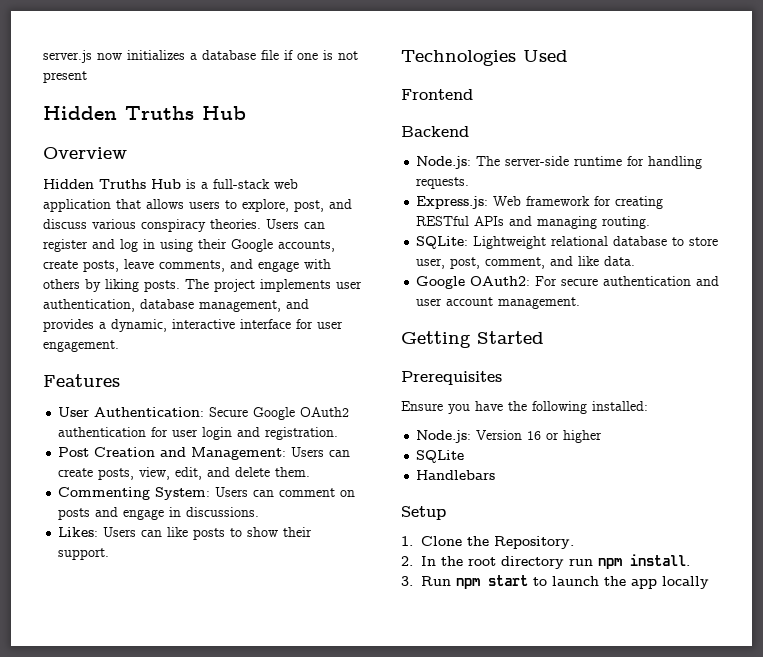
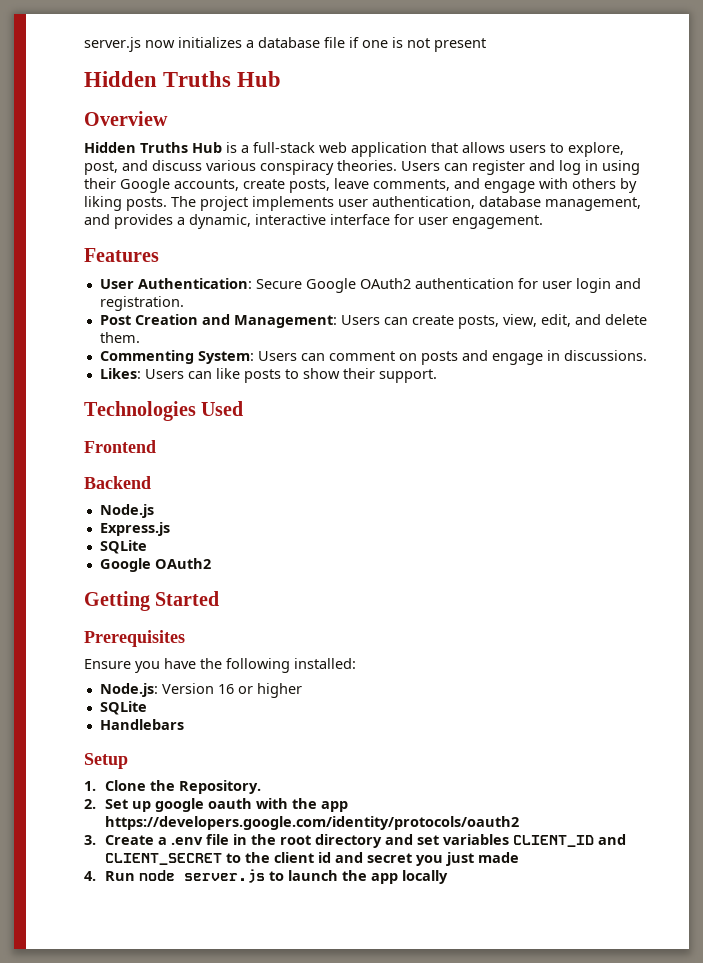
- Node.js: The server-side runtime for handling requests.
- Express.js: Web framework for creating RESTful APIs and managing routing.
- SQLite: Lightweight relational database to store user, post, comment, and like data.
- Google OAuth2: For secure authentication and user account management.
+ Node.js
+ Express.js
+ SQLite
+ Google OAuth2
- 2. In the root directory run npm install.
- 3. Run npm start to launch the app locally
+ 2. Set up google oauth with the app https://developers.google.com/identity/protocols/oauth2
+ 3. Create a .env file in the root directory and set variables CLIENT_ID and CLIENT_SECRET to the client id and secret you just made
+ 4. Run node server.js to launch the app locally

